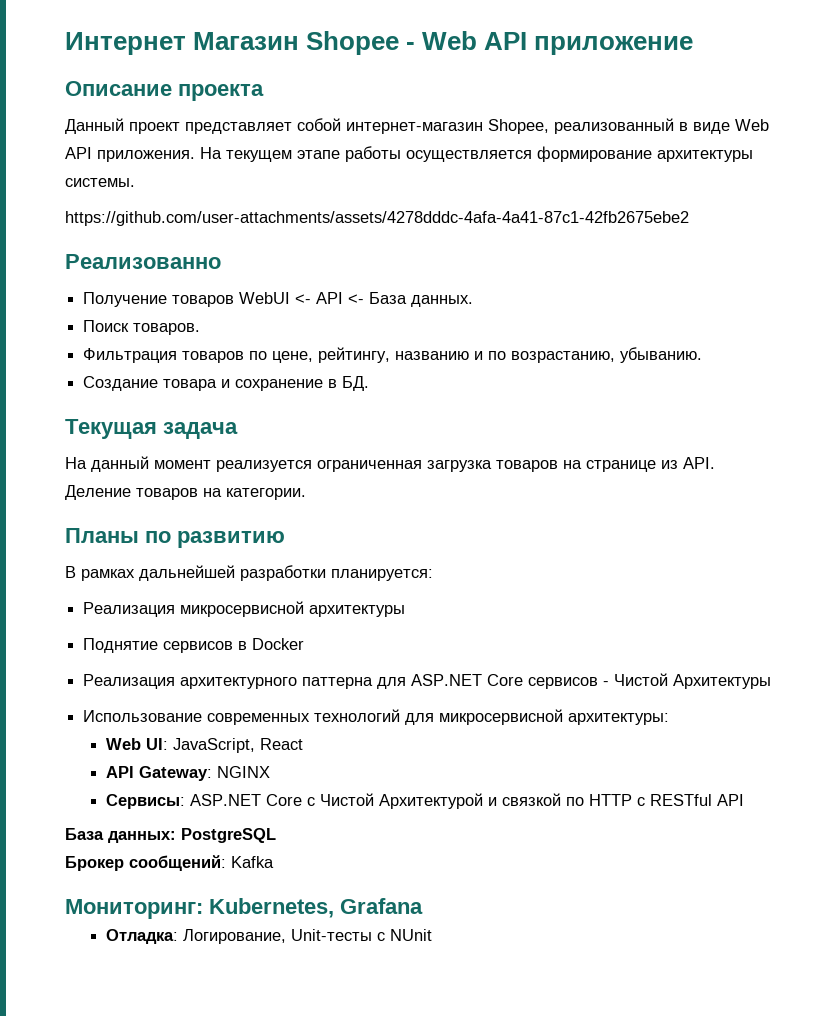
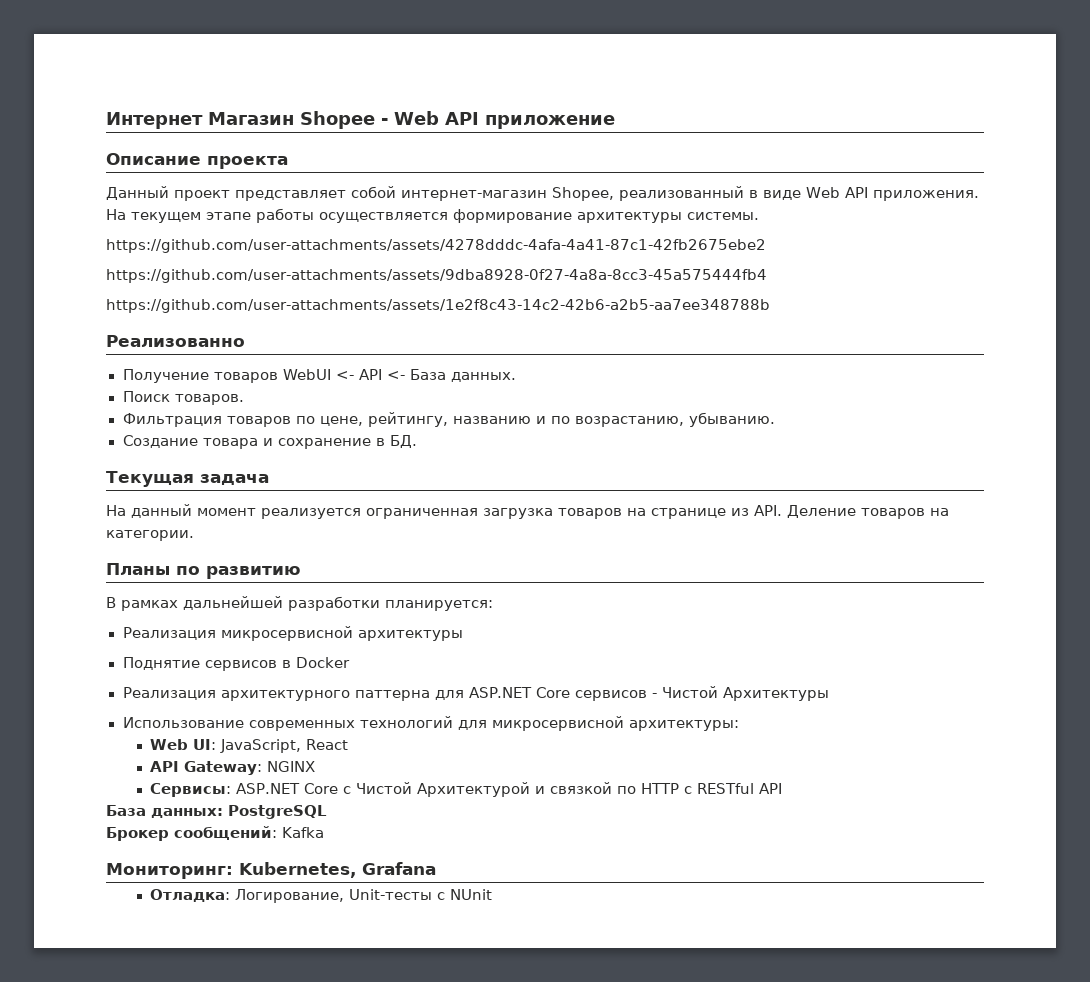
+ https://github.com/user-attachments/assets/9dba8928-0f27-4a8a-8cc3-45a575444fb4
+ https://github.com/user-attachments/assets/1e2f8c43-14c2-42b6-a2b5-aa7ee348788b

